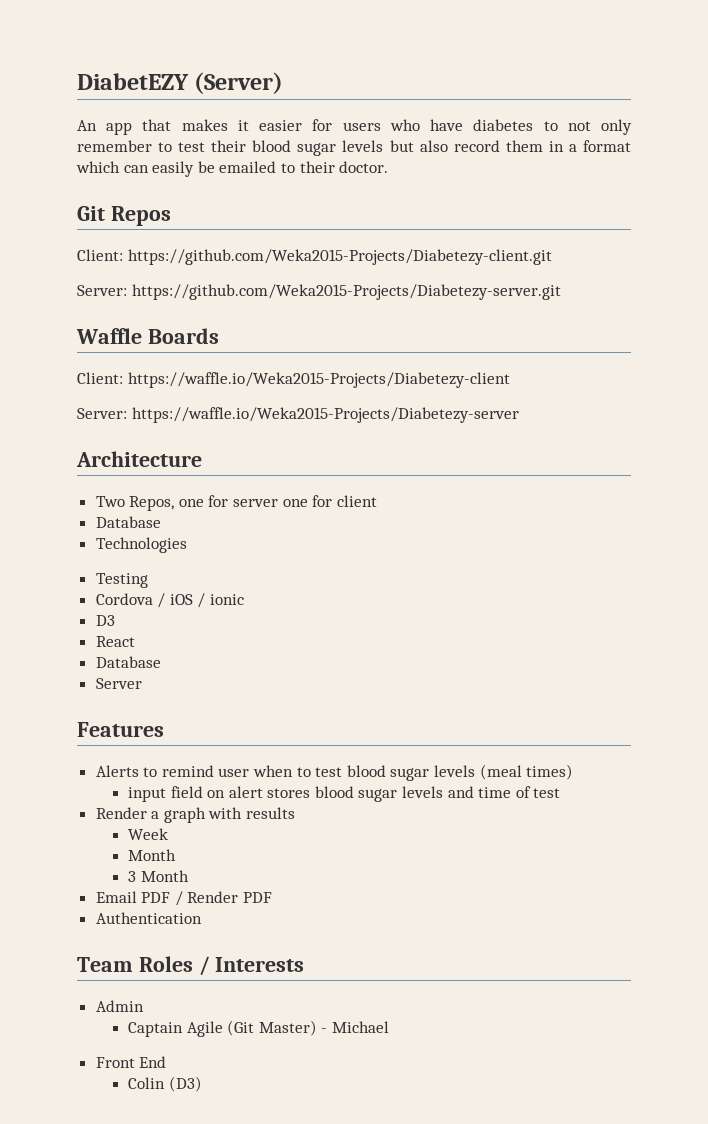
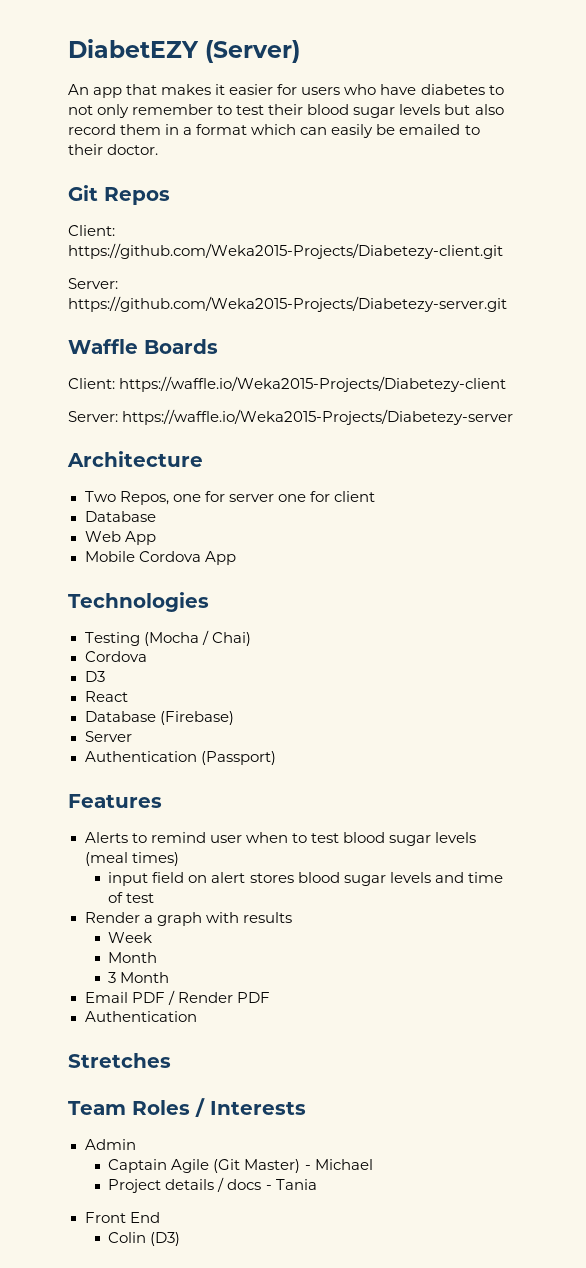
+ Web App
+ Mobile Cordova App
  Technologies
- Testing
- Cordova / iOS / ionic
+ Testing (Mocha / Chai)
+ Cordova
  React
- Database
+ Database (Firebase)
+ Authentication (Passport)
+ Stretches
+ Project details / docs - Tania

